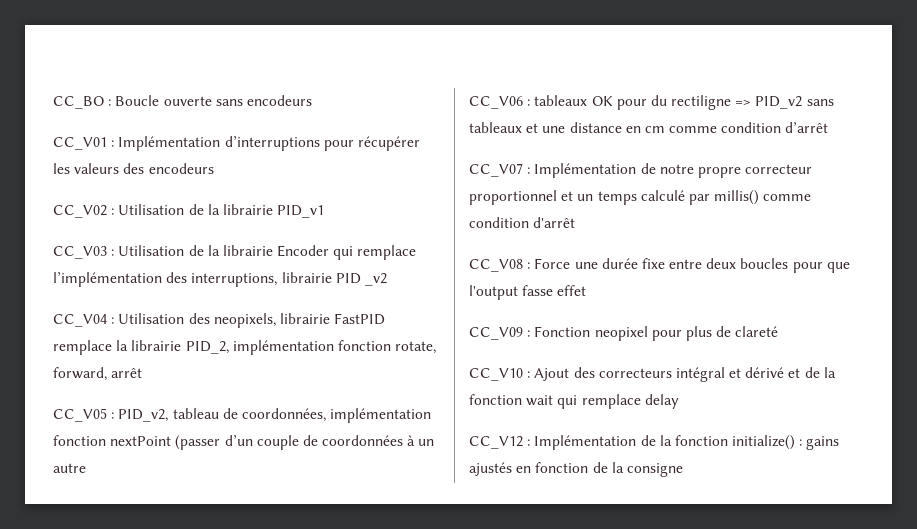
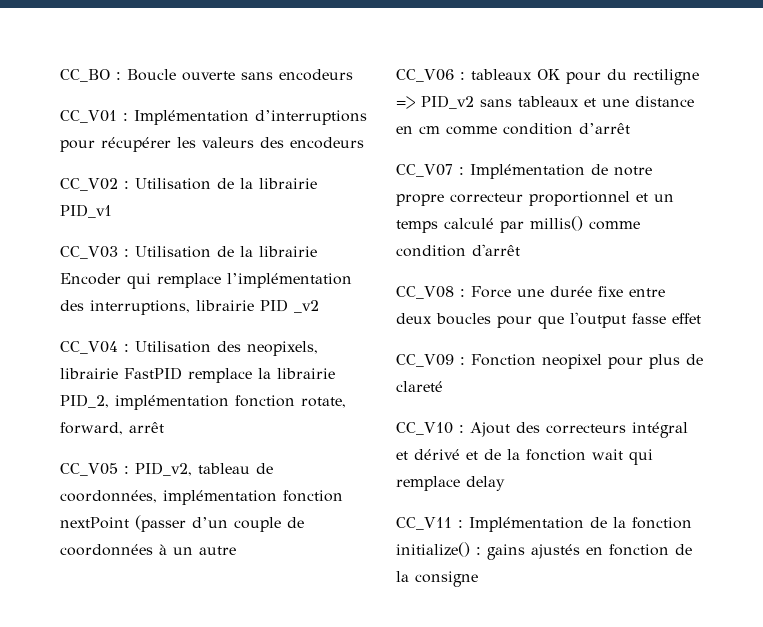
- CC_V12 : Implémentation de la fonction initialize() : gains ajustés en fonction de la consigne
+ CC_V11 : Implémentation de la fonction initialize() : gains ajustés en fonction de la consigne

